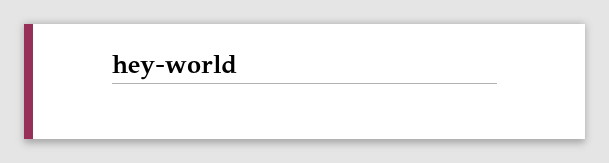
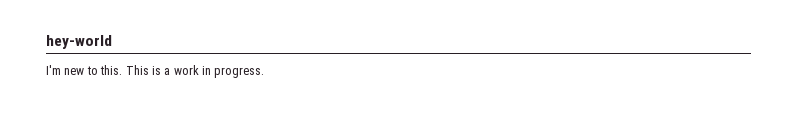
+ I'm new to this. This is a work in progress.

